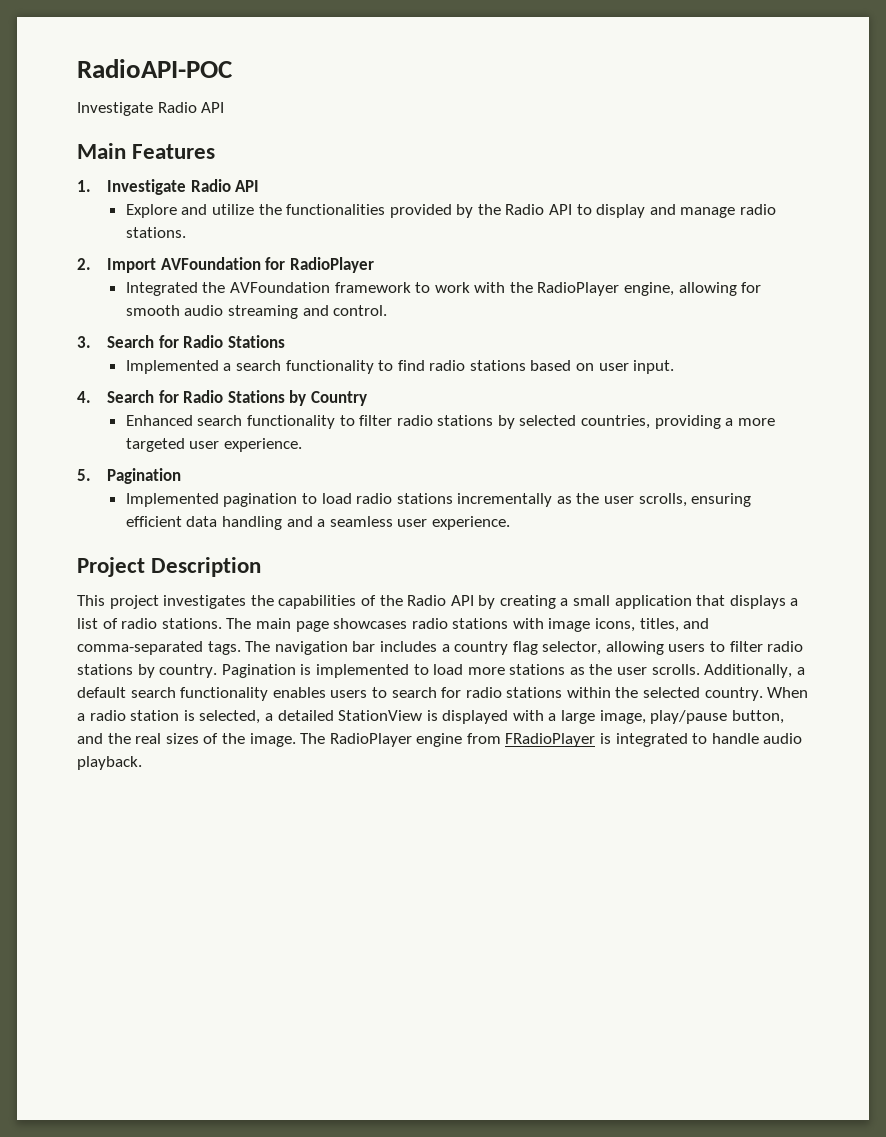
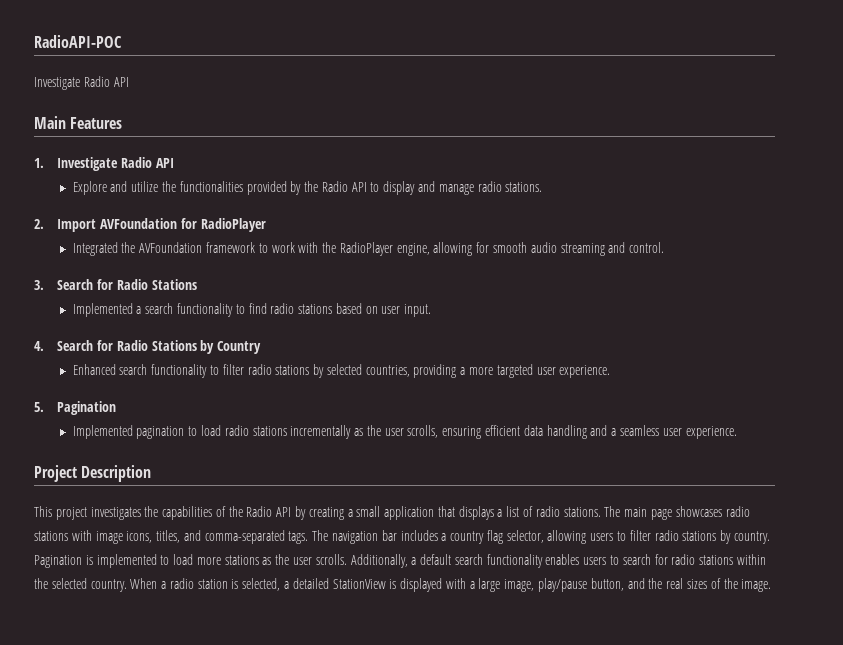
- The RadioPlayer engine from FRadioPlayer is integrated to handle audio playback.

